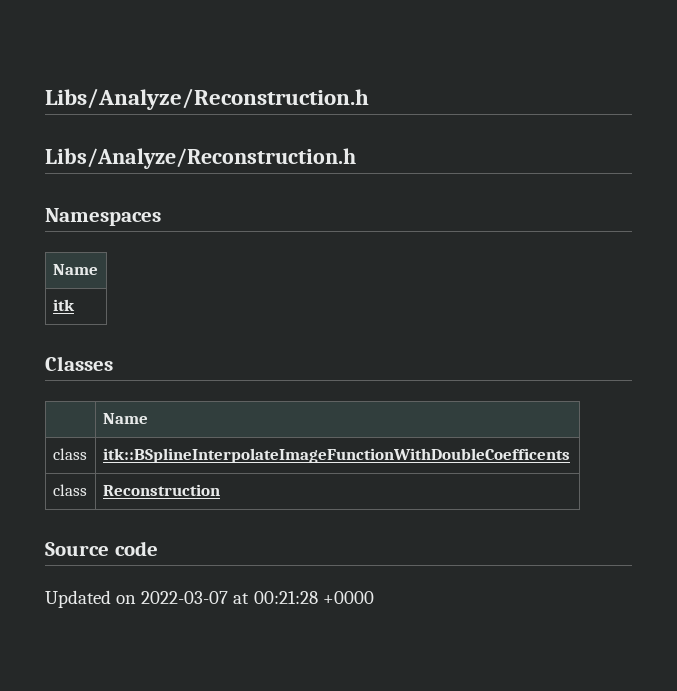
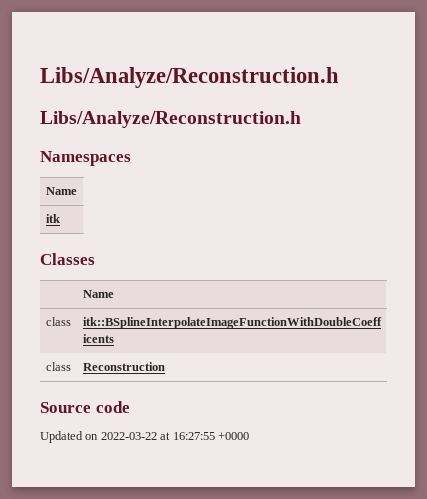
- Updated on 2022-03-07 at 00:21:28 +0000
+ Updated on 2022-03-22 at 16:27:55 +0000

